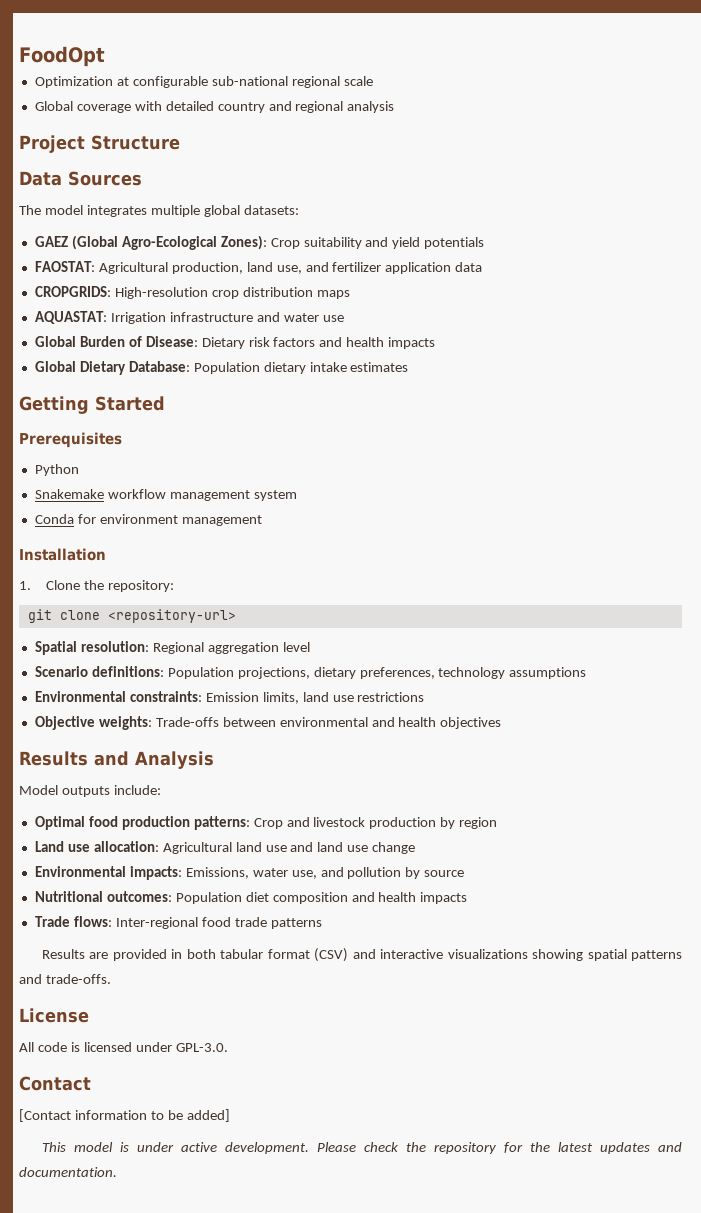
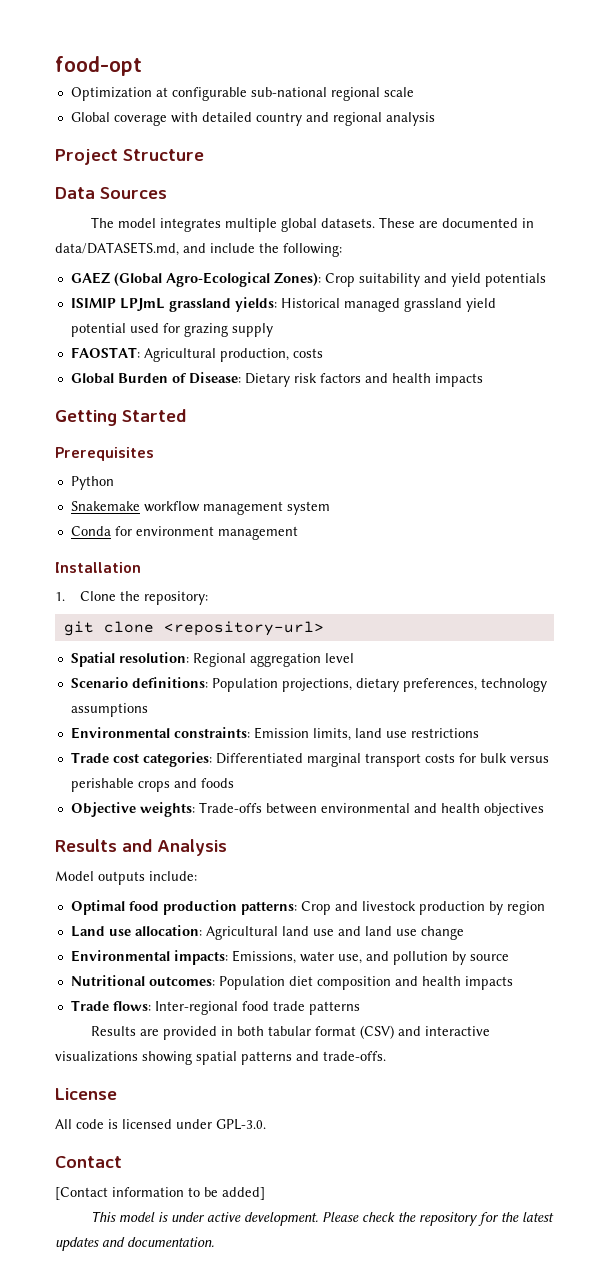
- FoodOpt
+ food-opt
- The model integrates multiple global datasets:
+ The model integrates multiple global datasets. These are documented in data/DATASETS.md, and include the following:
- FAOSTAT: Agricultural production, land use, and fertilizer application data
- CROPGRIDS: High-resolution crop distribution maps
- AQUASTAT: Irrigation infrastructure and water use
+ ISIMIP LPJmL grassland yields: Historical managed grassland yield potential used for grazing supply
+ FAOSTAT: Agricultural production, costs
- Global Dietary Database: Population dietary intake estimates
+ Trade cost categories: Differentiated marginal transport costs for bulk versus perishable crops and foods

